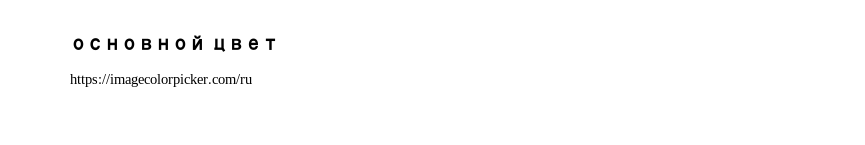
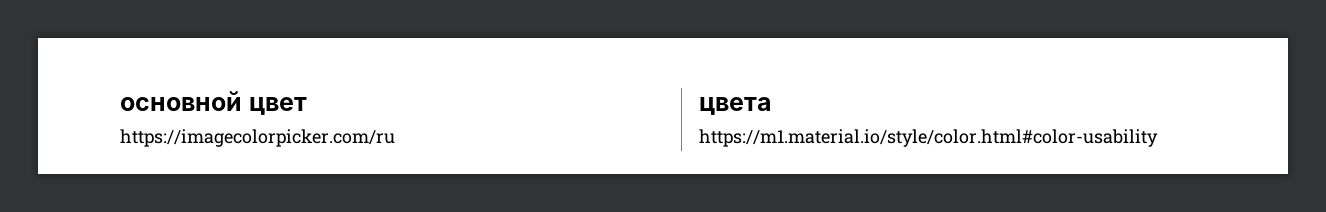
+ цвета
+ https://m1.material.io/style/color.html#color-usability

